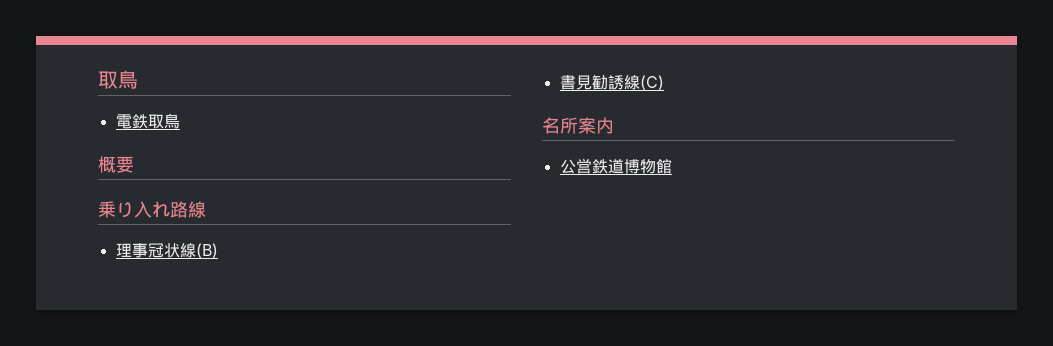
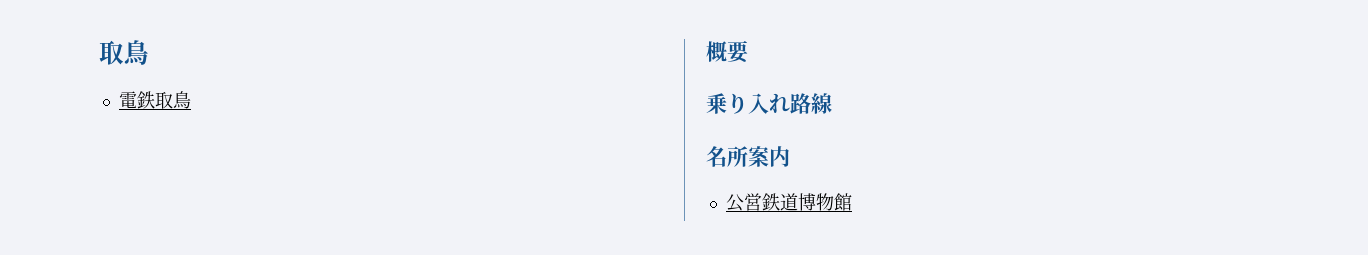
- 理事冠状線(B)
- 書見勧誘線(C)

